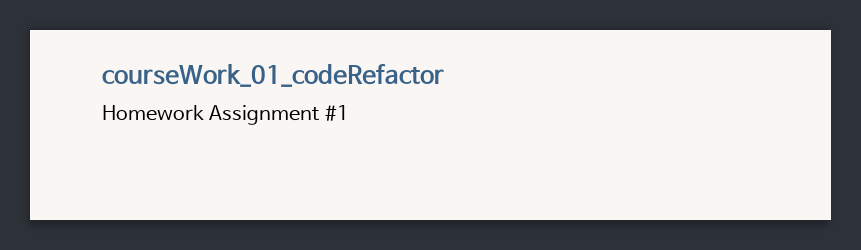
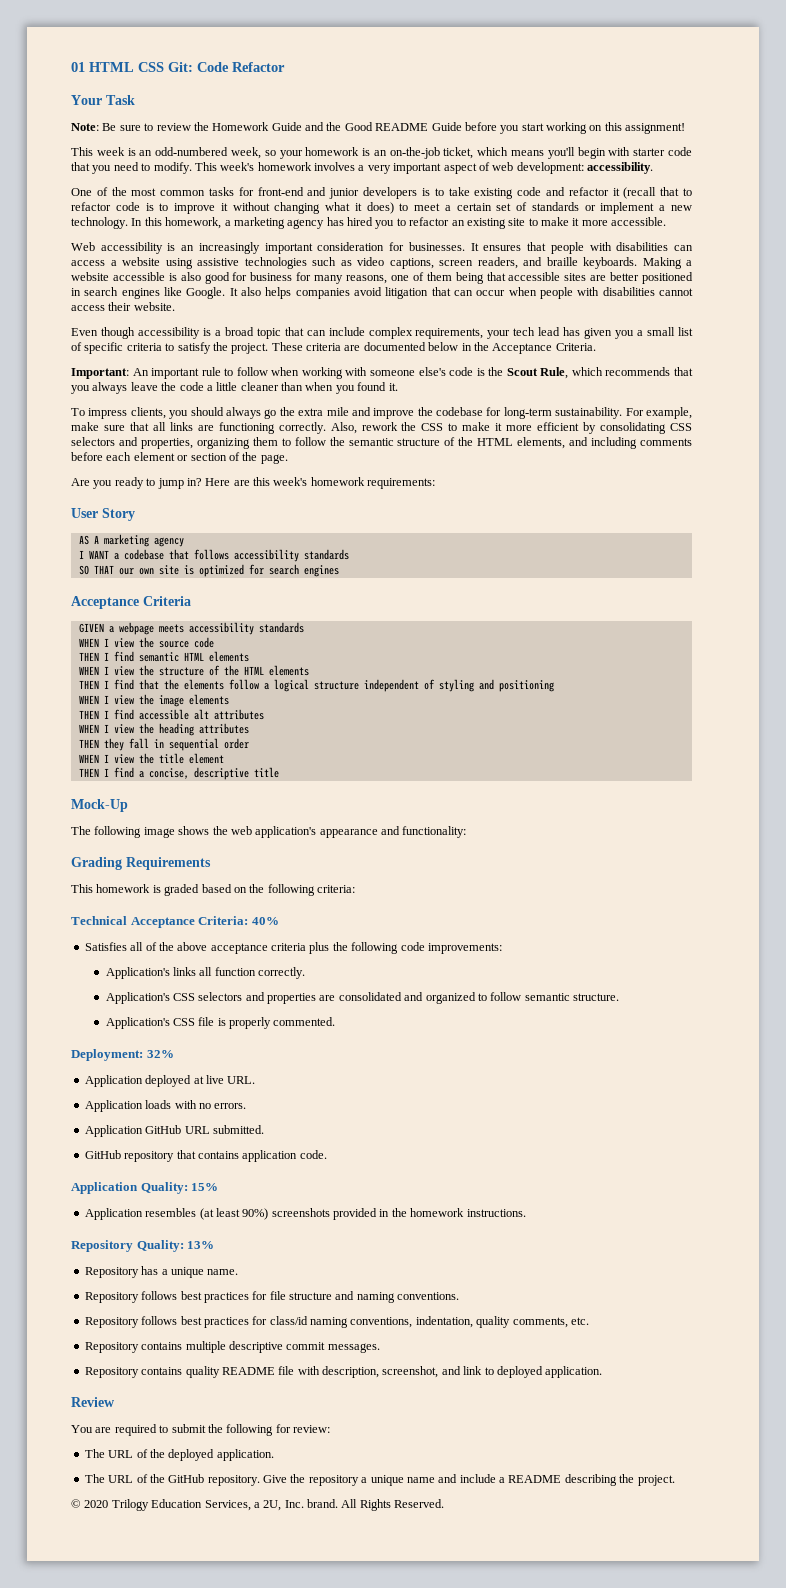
- courseWork_01_codeRefactor
- Homework Assignment #1
+ 01 HTML CSS Git: Code Refactor
+ Your Task
+ Note: Be sure to review the Homework Guide and the Good README Guide before you start working on this assignment!
+ This week is an odd-numbered week, so your homework is an on-the-job ticket, which means you'll begin with starter code that you need to modify. This week's homework involves a very important aspect of web development: accessibility.
+ One of the most common tasks for front-end and junior developers is to take existing code and refactor it (recall that to refactor code is to improve it without changing what it does) to meet a certain set of standards or implement a new technology. In this homework, a marketing agency has hired you to refactor an existing site to make it more accessible.
+ Web accessibility is an increasingly important consideration for businesses. It ensures that people with disabilities can access a website using assistive technologies such as video captions, screen readers, and braille keyboards. Making a website accessible is also good for business for many reasons, one of them being that accessible sites are better positioned in search engines like Google. It also helps companies avoid litigation that can occur when people with disabilities cannot access their website.
+ Even though accessibility is a broad topic that can include complex requirements, your tech lead has given you a small list of specific criteria to satisfy the project. These criteria are documented below in the Acceptance Criteria.
+ Important: An important rule to follow when working with someone else's code is the Scout Rule, which recommends that you always leave the code a little cleaner than when you found it.
+ To impress clients, you should always go the extra mile and improve the codebase for long-term sustainability. For example, make sure that all links are functioning correctly. Also, rework the CSS to make it more efficient by consolidating CSS selectors and properties, organizing them to follow the semantic structure of the HTML elements, and including comments before each element or section of the page.
+ Are you ready to jump in? Here are this week's homework requirements:
+ User Story
+ AS A marketing agency
+ I WANT a codebase that follows accessibility standards
+ SO THAT our own site is optimized for search engines
+ Acceptance Criteria
+ GIVEN a webpage meets accessibility standards
+ WHEN I view the source code
+ THEN I find semantic HTML elements
+ WHEN I view the structure of the HTML elements
+ THEN I find that the elements follow a logical structure independent of styling and positioning
+ WHEN I view the image elements
+ THEN I find accessible alt attributes
+ WHEN I view the heading attributes
+ THEN they fall in sequential order
+ WHEN I view the title element
+ THEN I find a concise, descriptive title
+ Mock-Up
+ The following image shows the web application's appearance and functionality:
+ Grading Requirements
+ This homework is graded based on the following criteria:
+ Technical Acceptance Criteria: 40%
+ Satisfies all of the above acceptance criteria plus the following code improvements:
+ Application's links all function correctly.
+ Application's CSS selectors and properties are consolidated and organized to follow semantic structure.
+ Application's CSS file is properly commented.
+ Deployment: 32%
+ Application deployed at live URL.
+ Application loads with no errors.
+ Application GitHub URL submitted.
+ GitHub repository that contains application code.
+ Application Quality: 15%
+ Application resembles (at least 90%) screenshots provided in the homework instructions.
+ Repository Quality: 13%
+ Repository has a unique name.
+ Repository follows best practices for file structure and naming conventions.
+ Repository follows best practices for class/id naming conventions, indentation, quality comments, etc.
+ Repository contains multiple descriptive commit messages.
+ Repository contains quality README file with description, screenshot, and link to deployed application.
+ Review
+ You are required to submit the following for review:
+ The URL of the deployed application.
+ The URL of the GitHub repository. Give the repository a unique name and include a README describing the project.
+ © 2020 Trilogy Education Services, a 2U, Inc. brand. All Rights Reserved.

